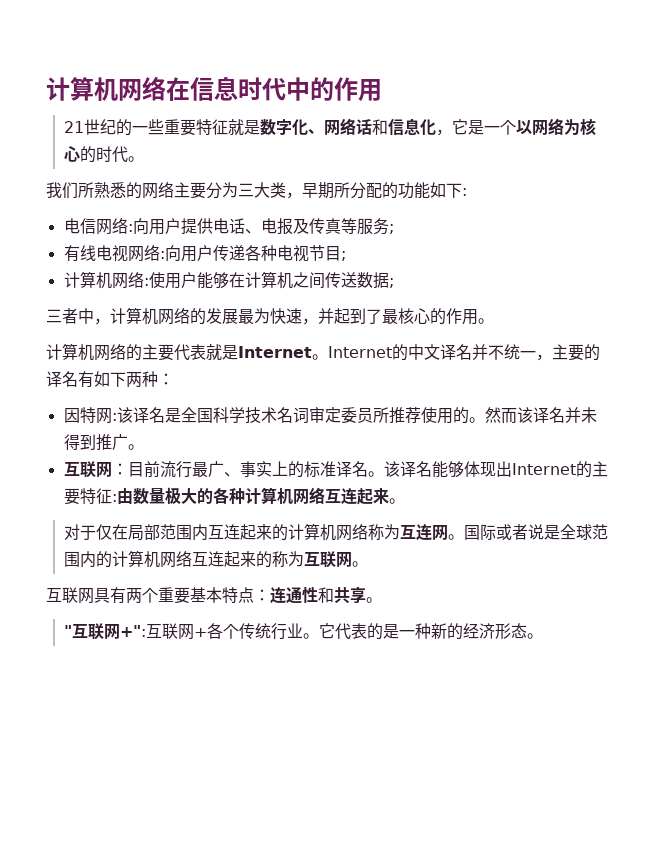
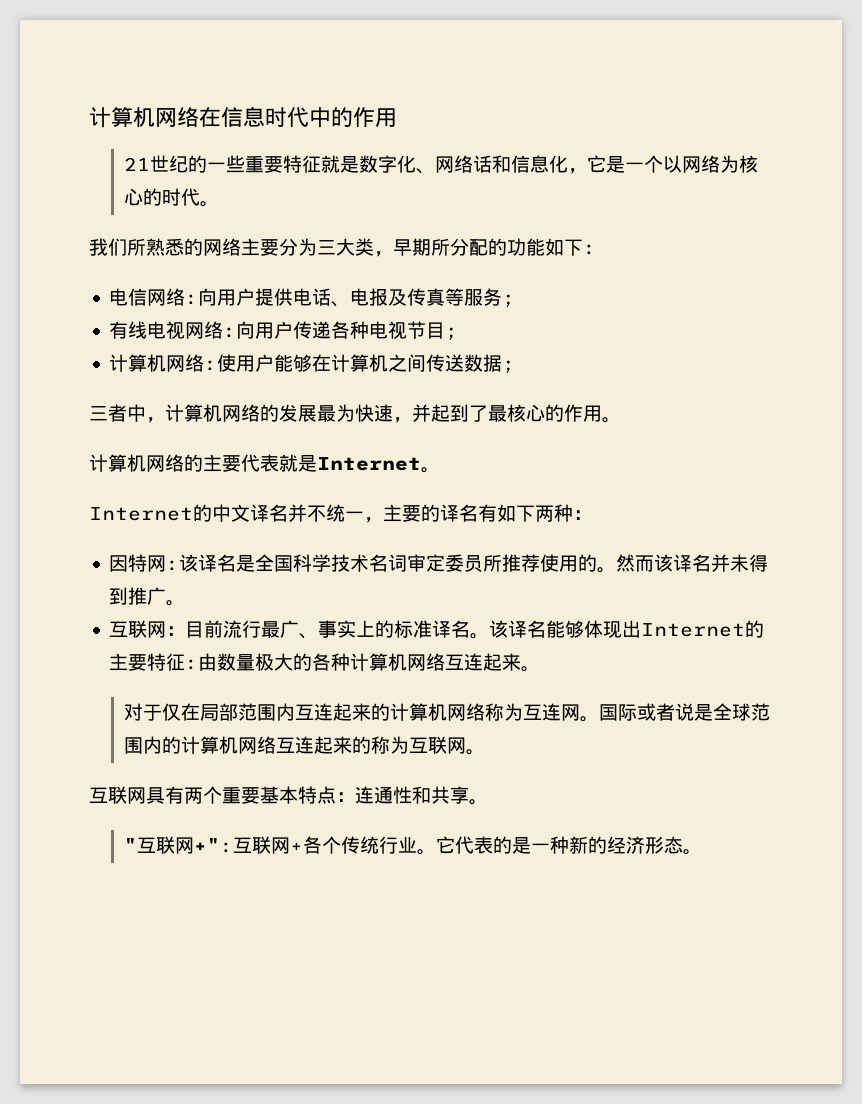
- 计算机网络的主要代表就是Internet。Internet的中文译名并不统一，主要的译名有如下两种：
+ 计算机网络的主要代表就是Internet。
+ Internet的中文译名并不统一，主要的译名有如下两种：

